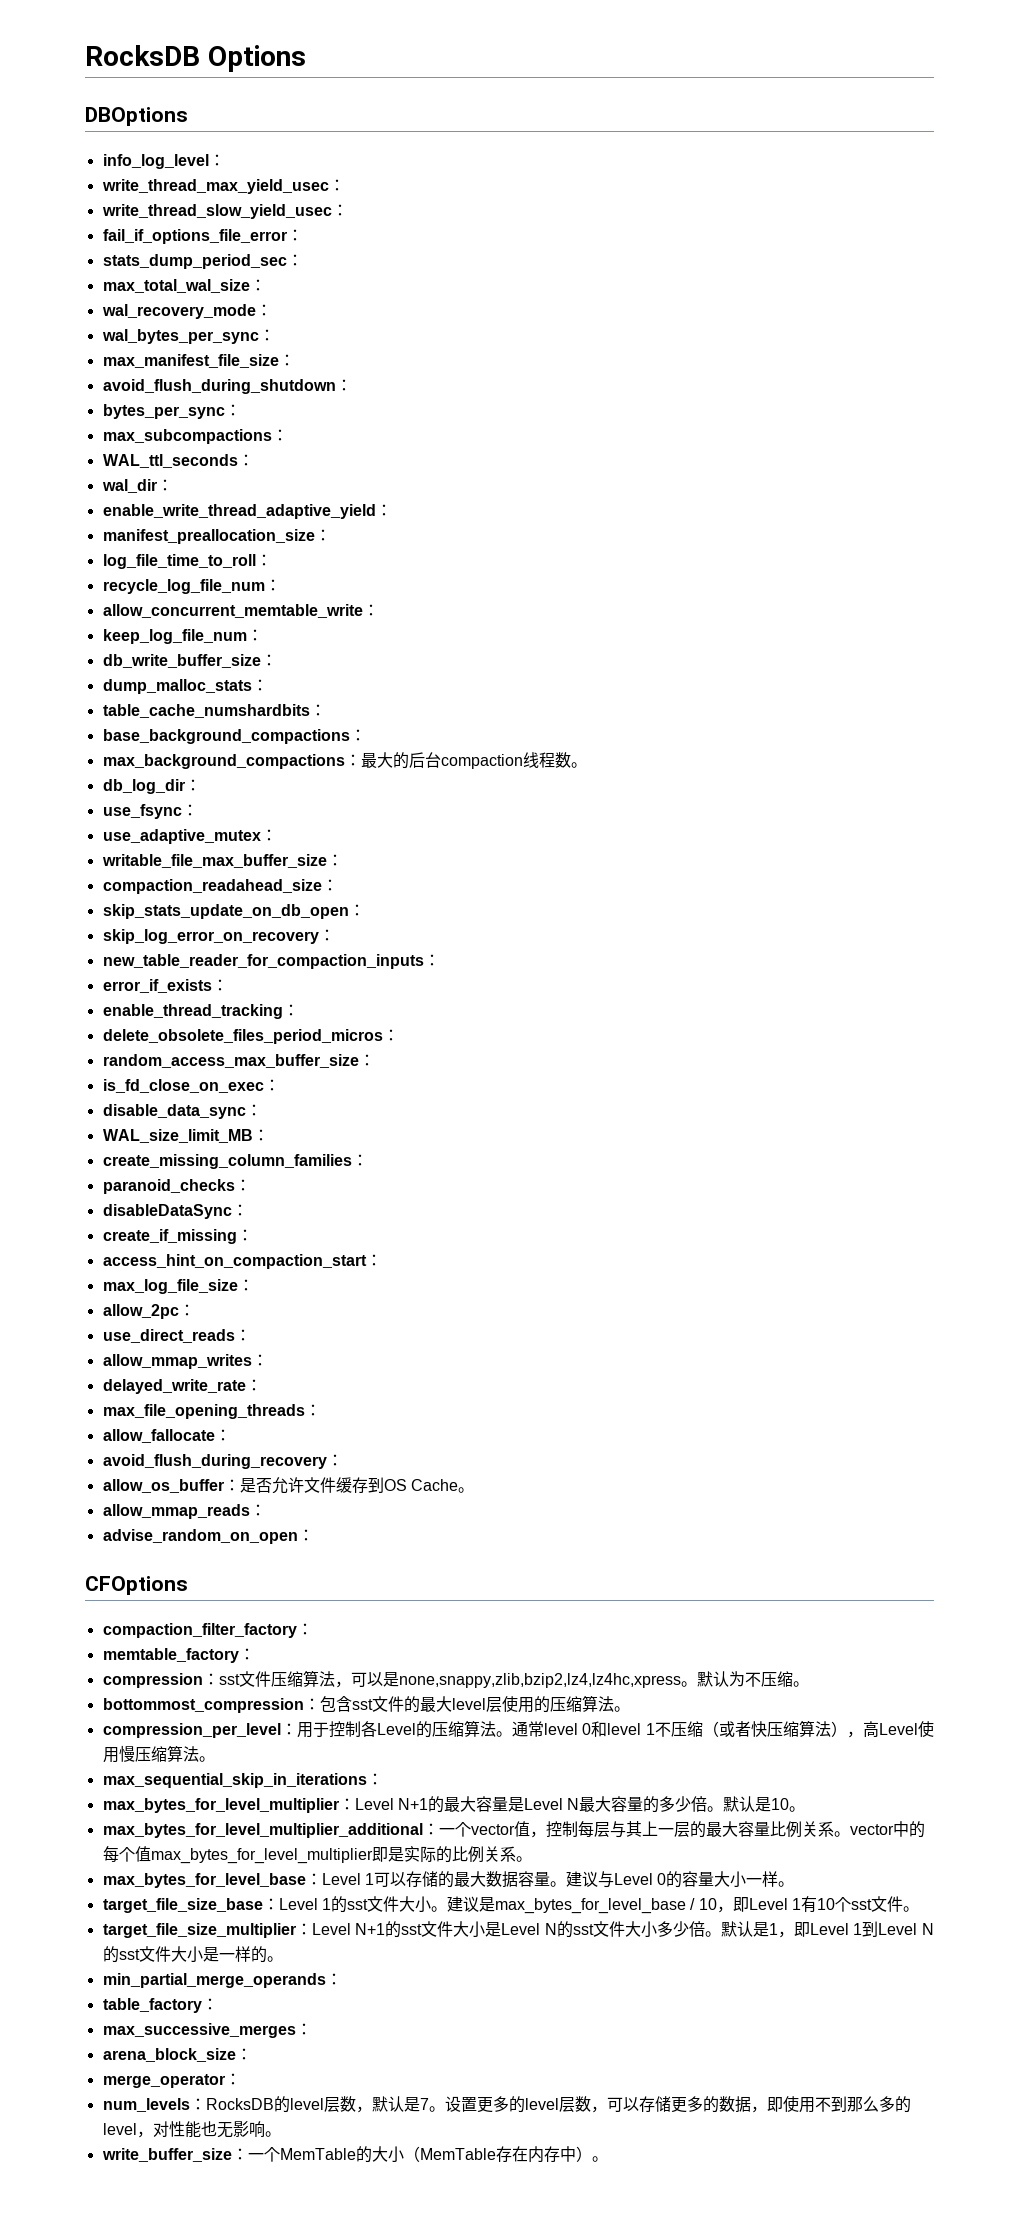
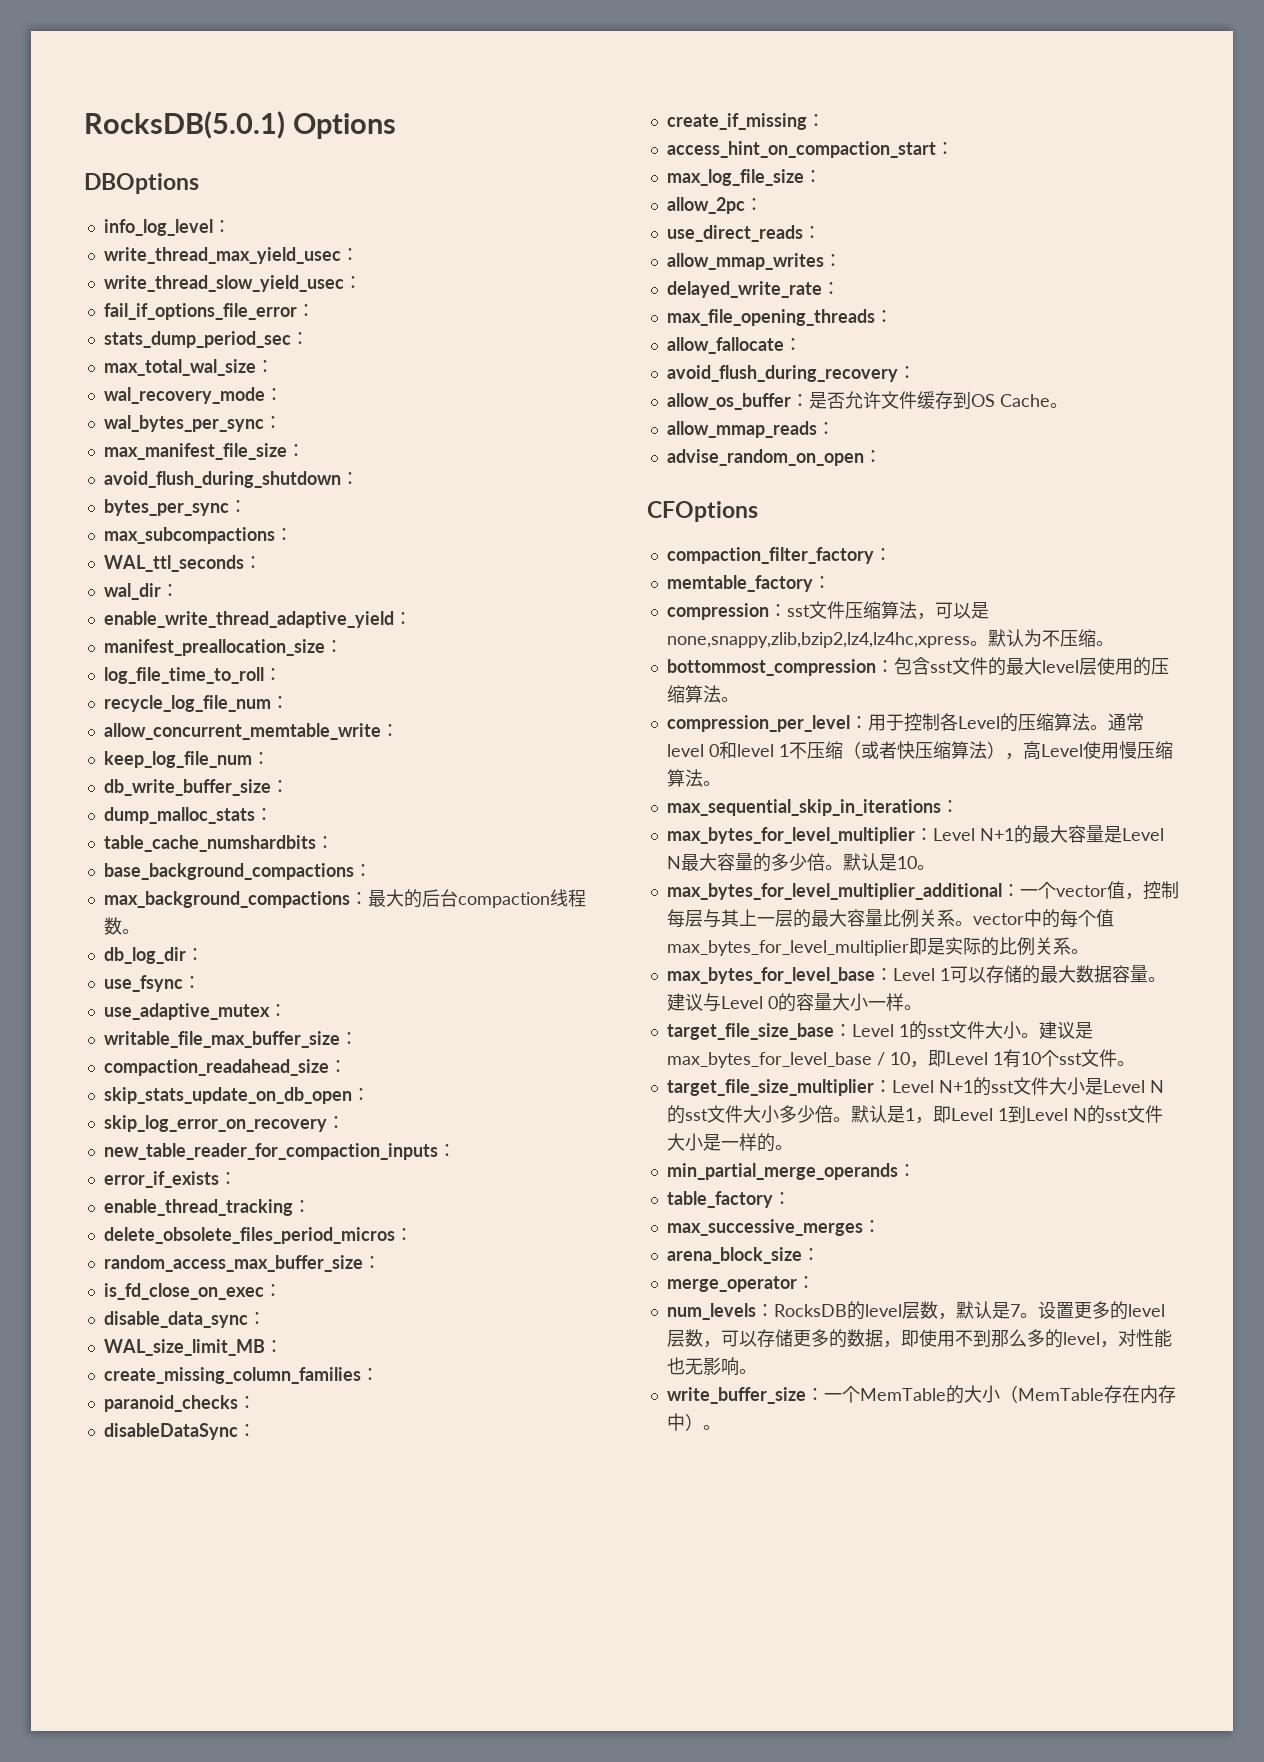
- RocksDB Options
+ RocksDB(5.0.1) Options

